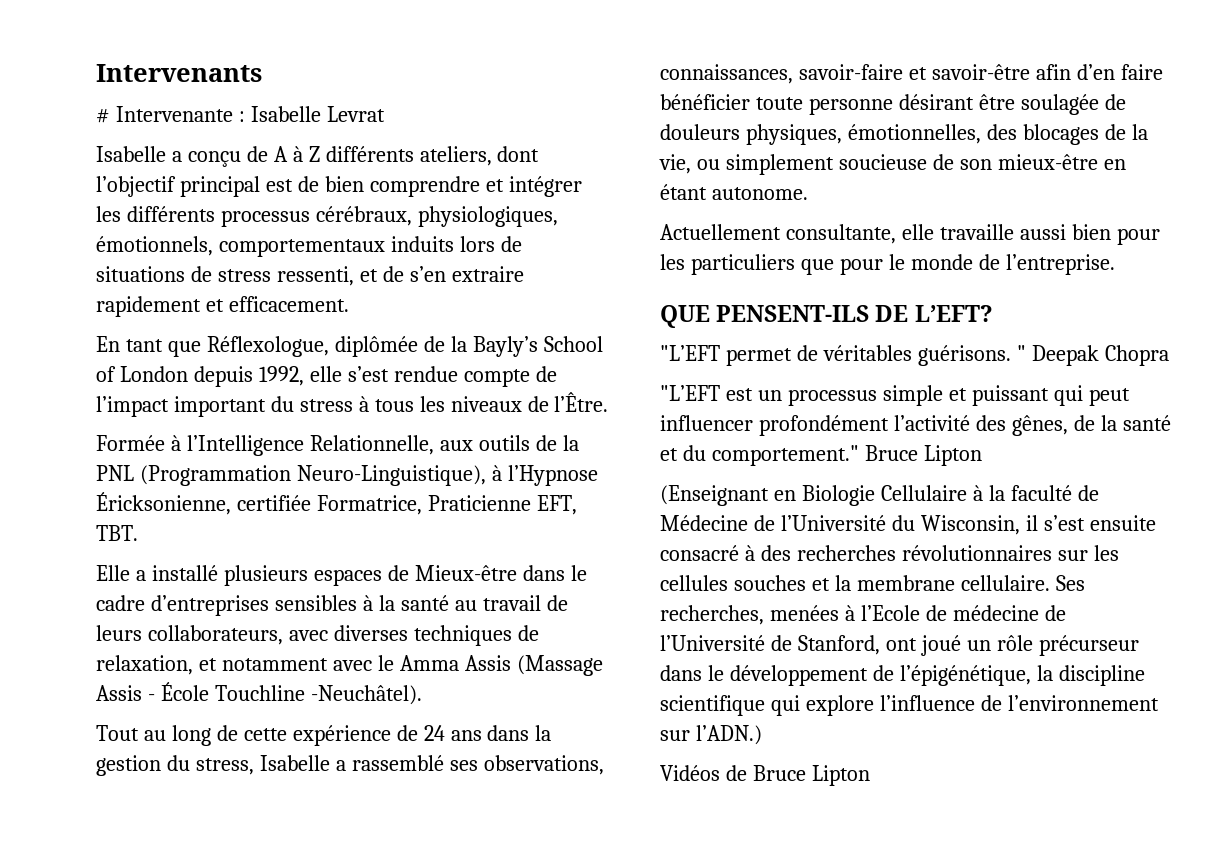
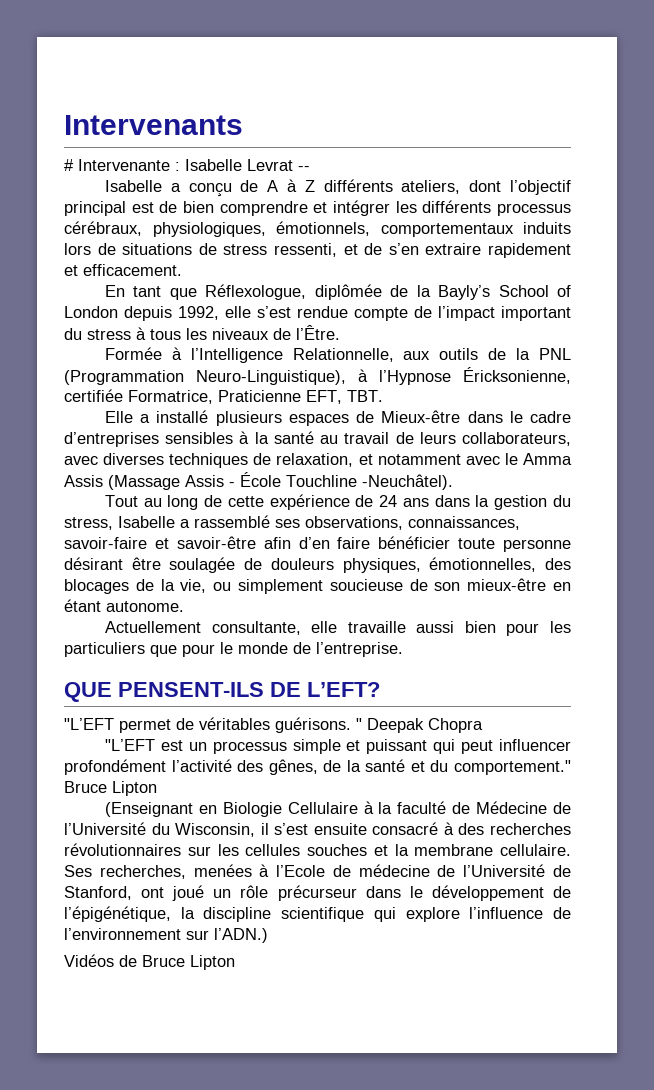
- # Intervenante : Isabelle Levrat
+ # Intervenante : Isabelle Levrat --

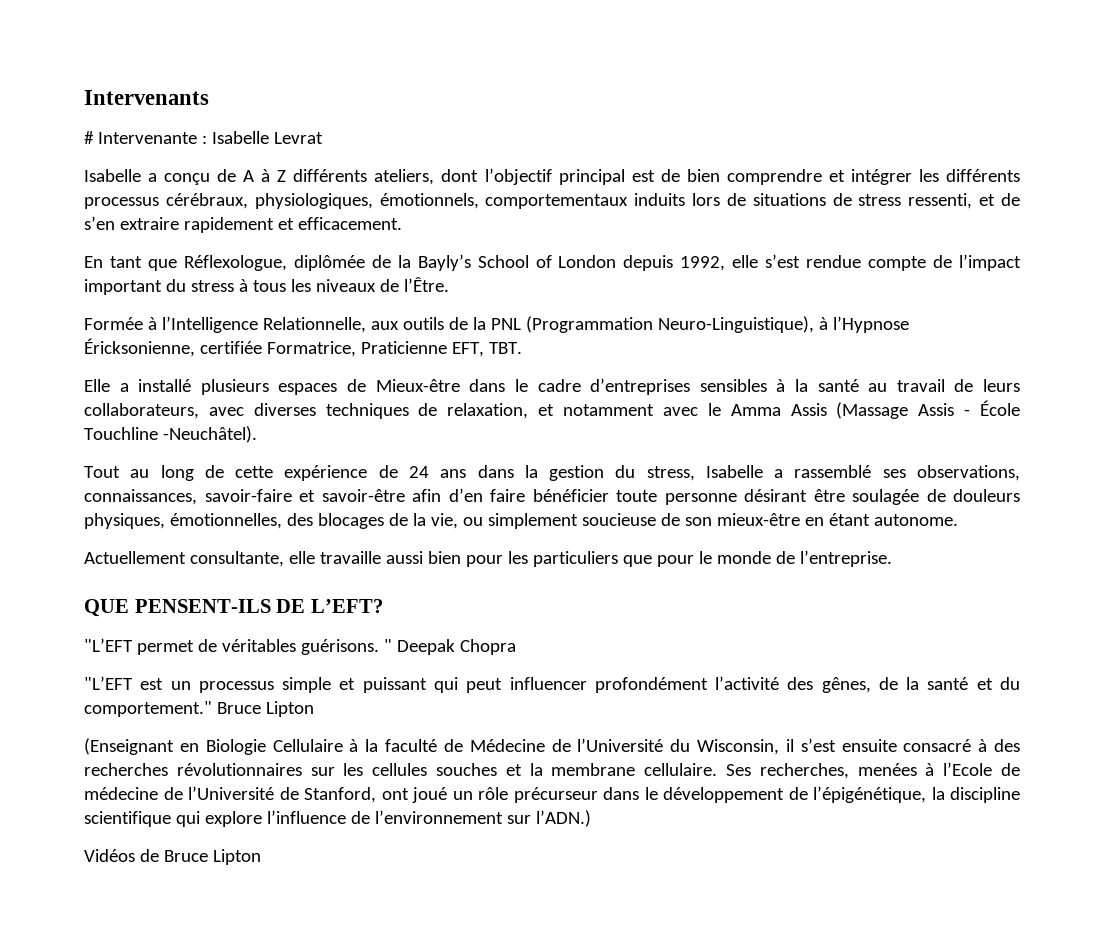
- # Intervenante : Isabelle Levrat --
+ # Intervenante : Isabelle Levrat

